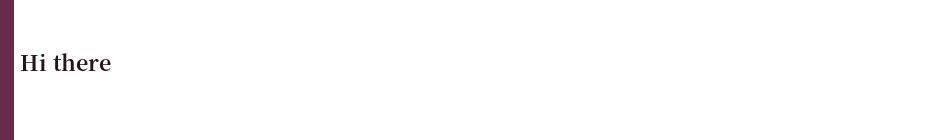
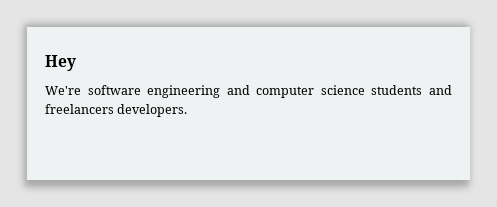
- Hi there
+ Hey
+ We're software engineering and computer science students and freelancers developers.

